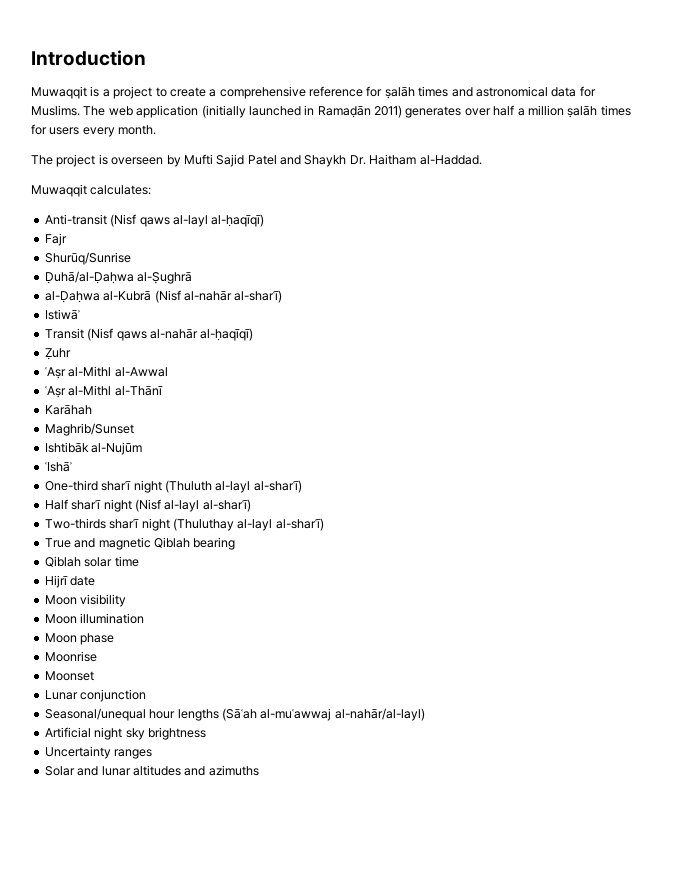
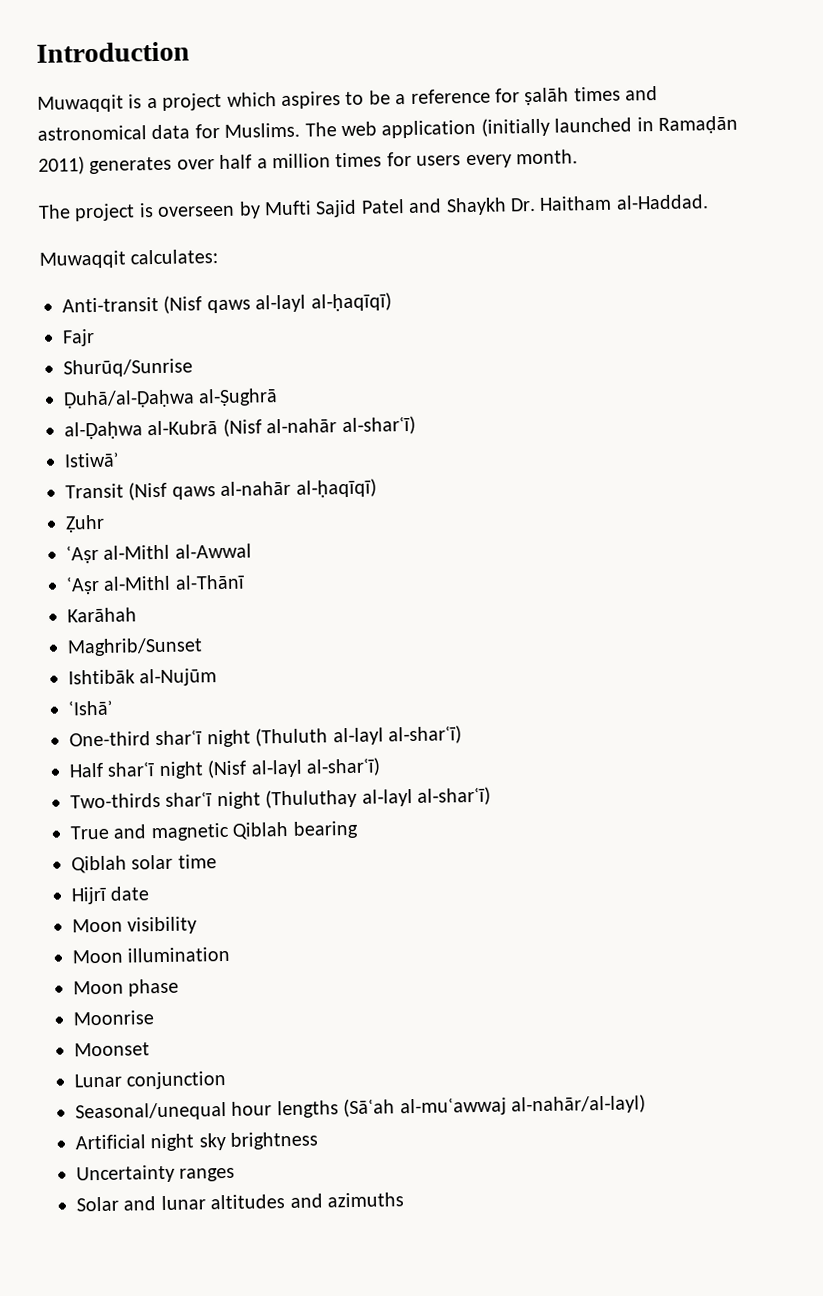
- Muwaqqit is a project to create a comprehensive reference for ṣalāh times and astronomical data for Muslims.
+ Muwaqqit is a project which aspires to be a reference for ṣalāh times and astronomical data for Muslims.
- The web application (initially launched in Ramaḍān 2011) generates over half a million ṣalāh times for users every month.
+ The web application (initially launched in Ramaḍān 2011) generates over half a million times for users every month.

